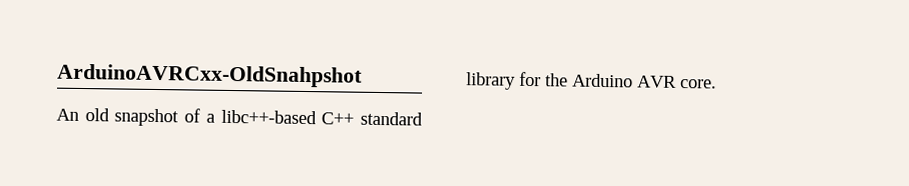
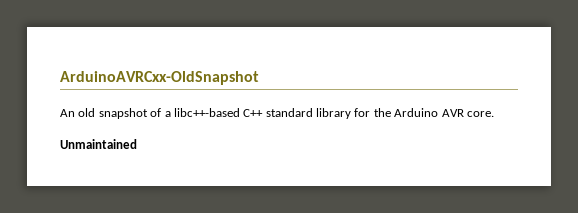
- ArduinoAVRCxx-OldSnahpshot
+ ArduinoAVRCxx-OldSnapshot
+ Unmaintained

